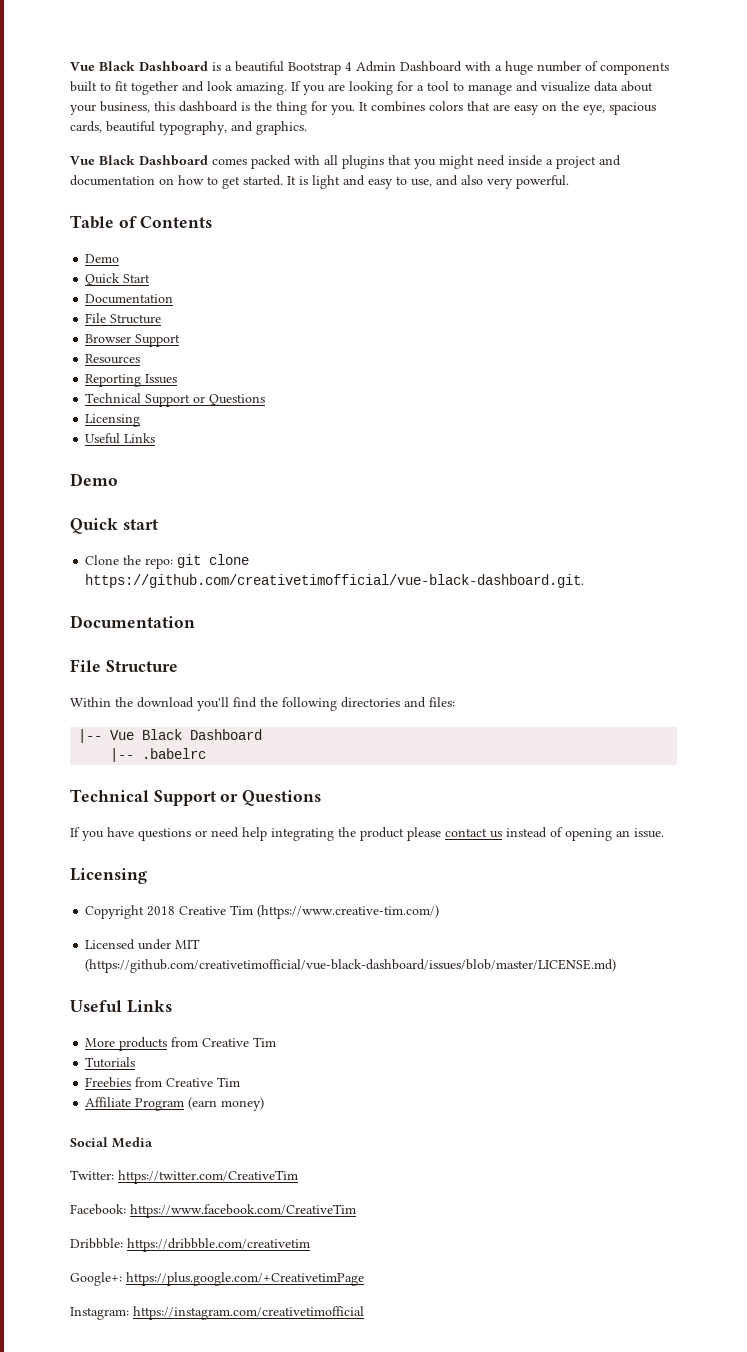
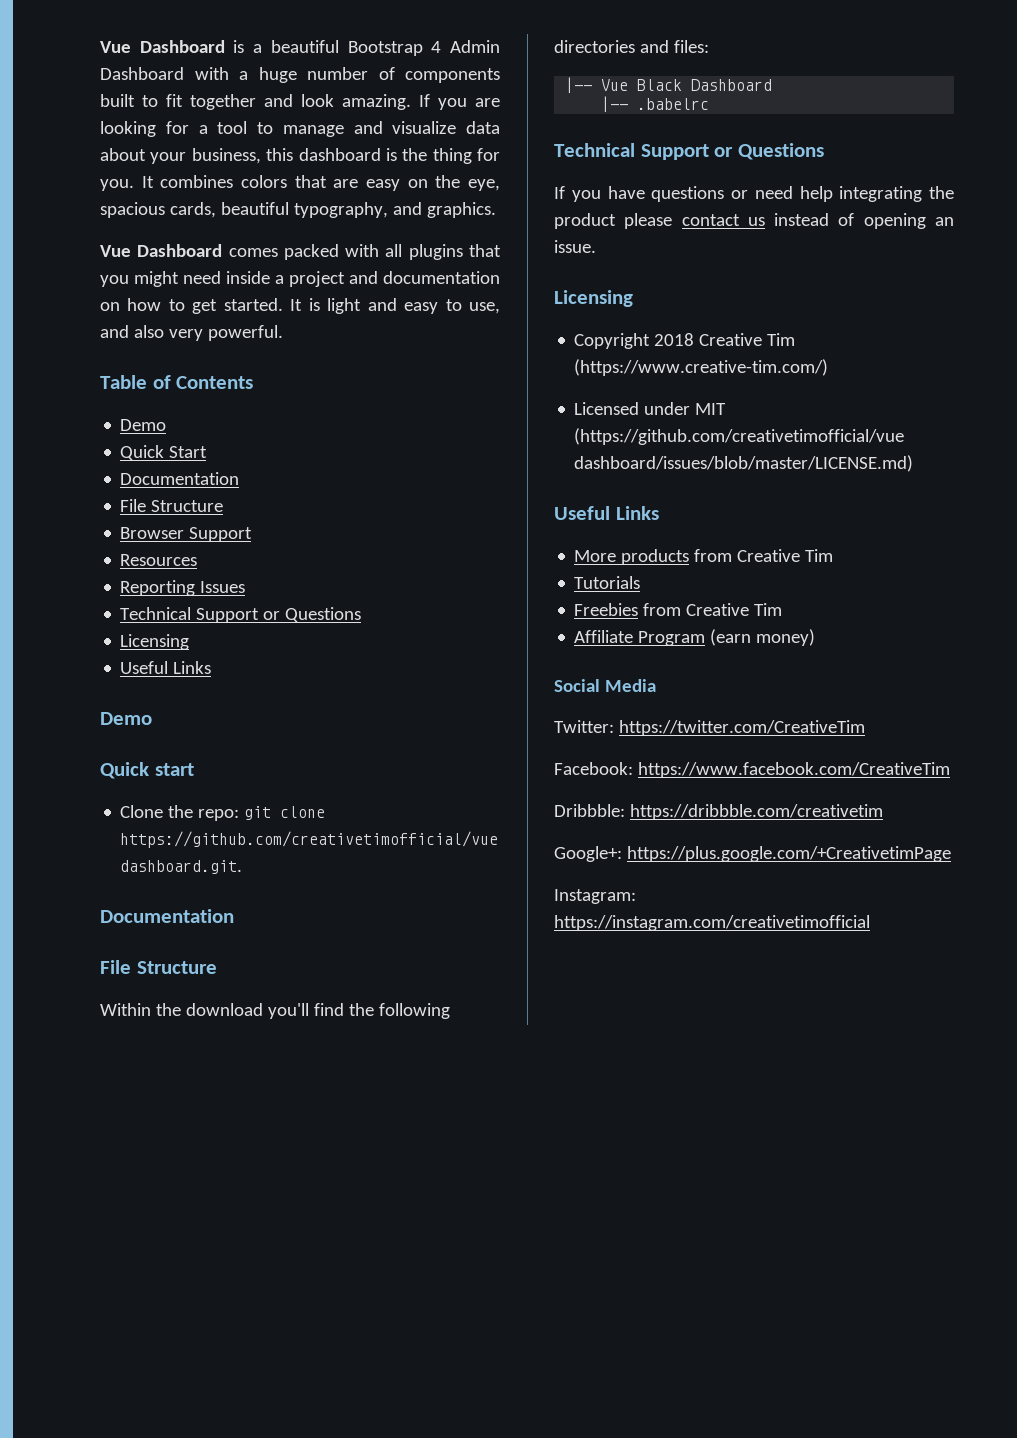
- Vue Black Dashboard is a beautiful Bootstrap 4 Admin Dashboard with a huge number of components built to fit together and look amazing.
+ Vue Dashboard is a beautiful Bootstrap 4 Admin Dashboard with a huge number of components built to fit together and look amazing.
- Vue Black Dashboard comes packed with all plugins that you might need inside a project and documentation on how to get started.
+ Vue Dashboard comes packed with all plugins that you might need inside a project and documentation on how to get started.
- Clone the repo: git clone https://github.com/creativetimofficial/vue-black-dashboard.git.
+ Clone the repo: git clone https://github.com/creativetimofficial/vue dashboard.git.
- Licensed under MIT (https://github.com/creativetimofficial/vue-black-dashboard/issues/blob/master/LICENSE.md)
+ Licensed under MIT (https://github.com/creativetimofficial/vue dashboard/issues/blob/master/LICENSE.md)

